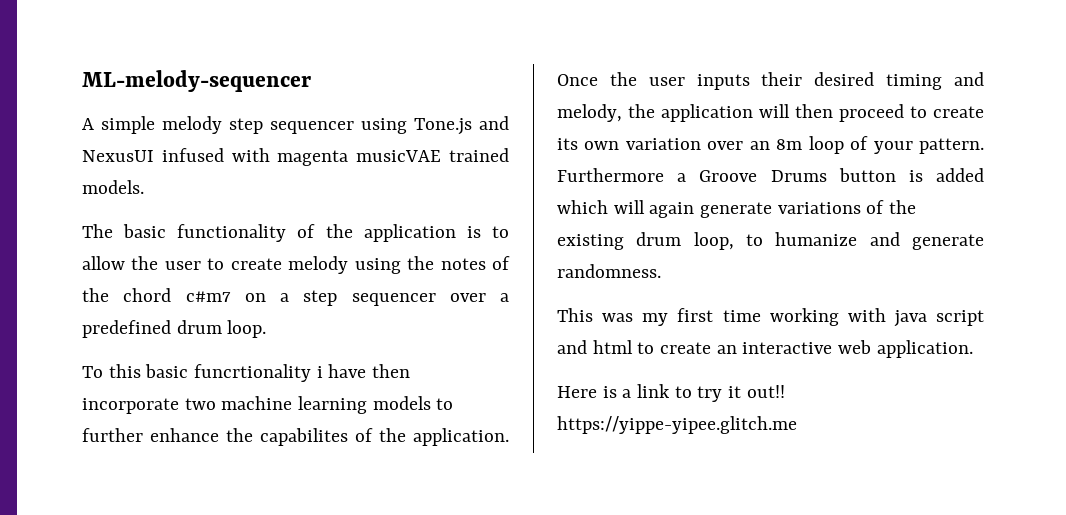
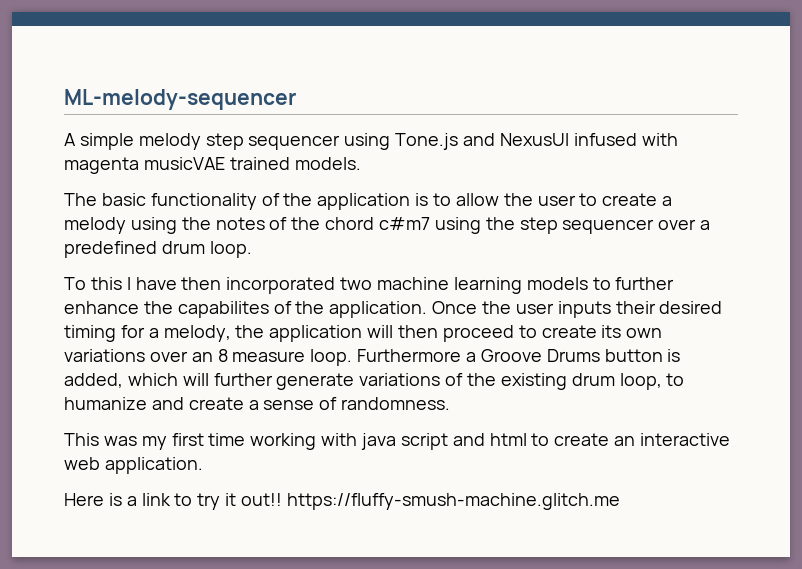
- The basic functionality of the application is to allow the user to create melody using the notes of the chord c#m7 on a step sequencer over a predefined drum loop.
+ The basic functionality of the application is to allow the user to create a melody using the notes of the chord c#m7 using the step sequencer over a predefined drum loop.
- To this basic funcrtionality i have then incorporate two machine learning models to further enhance the capabilites of the application.
+ To this I have then incorporated two machine learning models to further enhance the capabilites of the application.
- Once the user inputs their desired timing and melody, the application will then proceed to create its own variation over an 8m loop of your pattern.
+ Once the user inputs their desired timing for a melody, the application will then proceed to create its own variations over an 8 measure loop.
- Furthermore a Groove Drums button is added which will again generate variations of the existing drum loop, to humanize and generate randomness.
+ Furthermore a Groove Drums button is added, which will further generate variations of the existing drum loop, to humanize and create a sense of randomness.
- Here is a link to try it out!! https://yippe-yipee.glitch.me
+ Here is a link to try it out!! https://fluffy-smush-machine.glitch.me

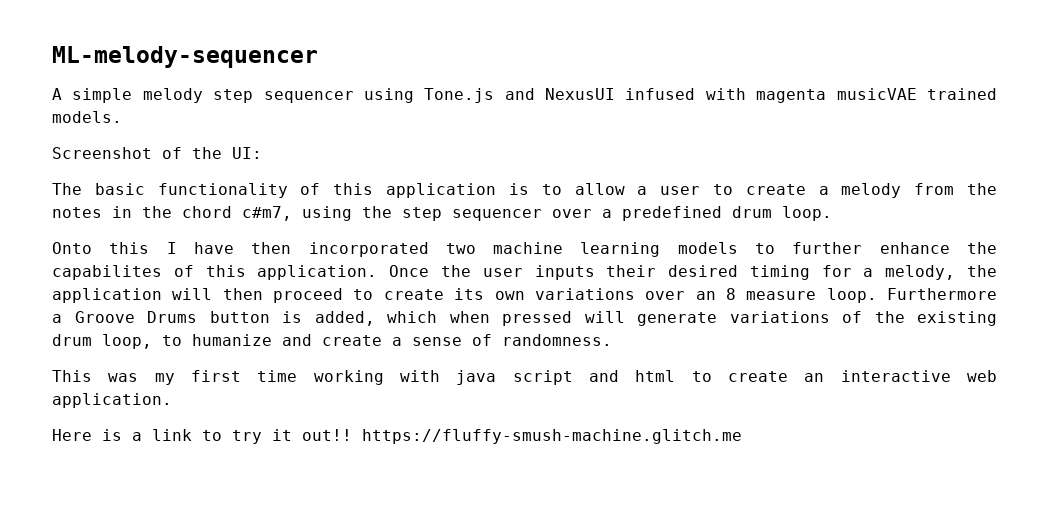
+ Screenshot of the UI:
- The basic functionality of the application is to allow the user to create a melody using the notes of the chord c#m7 using the step sequencer over a predefined drum loop.
+ The basic functionality of this application is to allow a user to create a melody from the notes in the chord c#m7, using the step sequencer over a predefined drum loop.
- To this I have then incorporated two machine learning models to further enhance the capabilites of the application.
+ Onto this I have then incorporated two machine learning models to further enhance the capabilites of this application.
- Furthermore a Groove Drums button is added, which will further generate variations of the existing drum loop, to humanize and create a sense of randomness.
+ Furthermore a Groove Drums button is added, which when pressed will generate variations of the existing drum loop, to humanize and create a sense of randomness.

